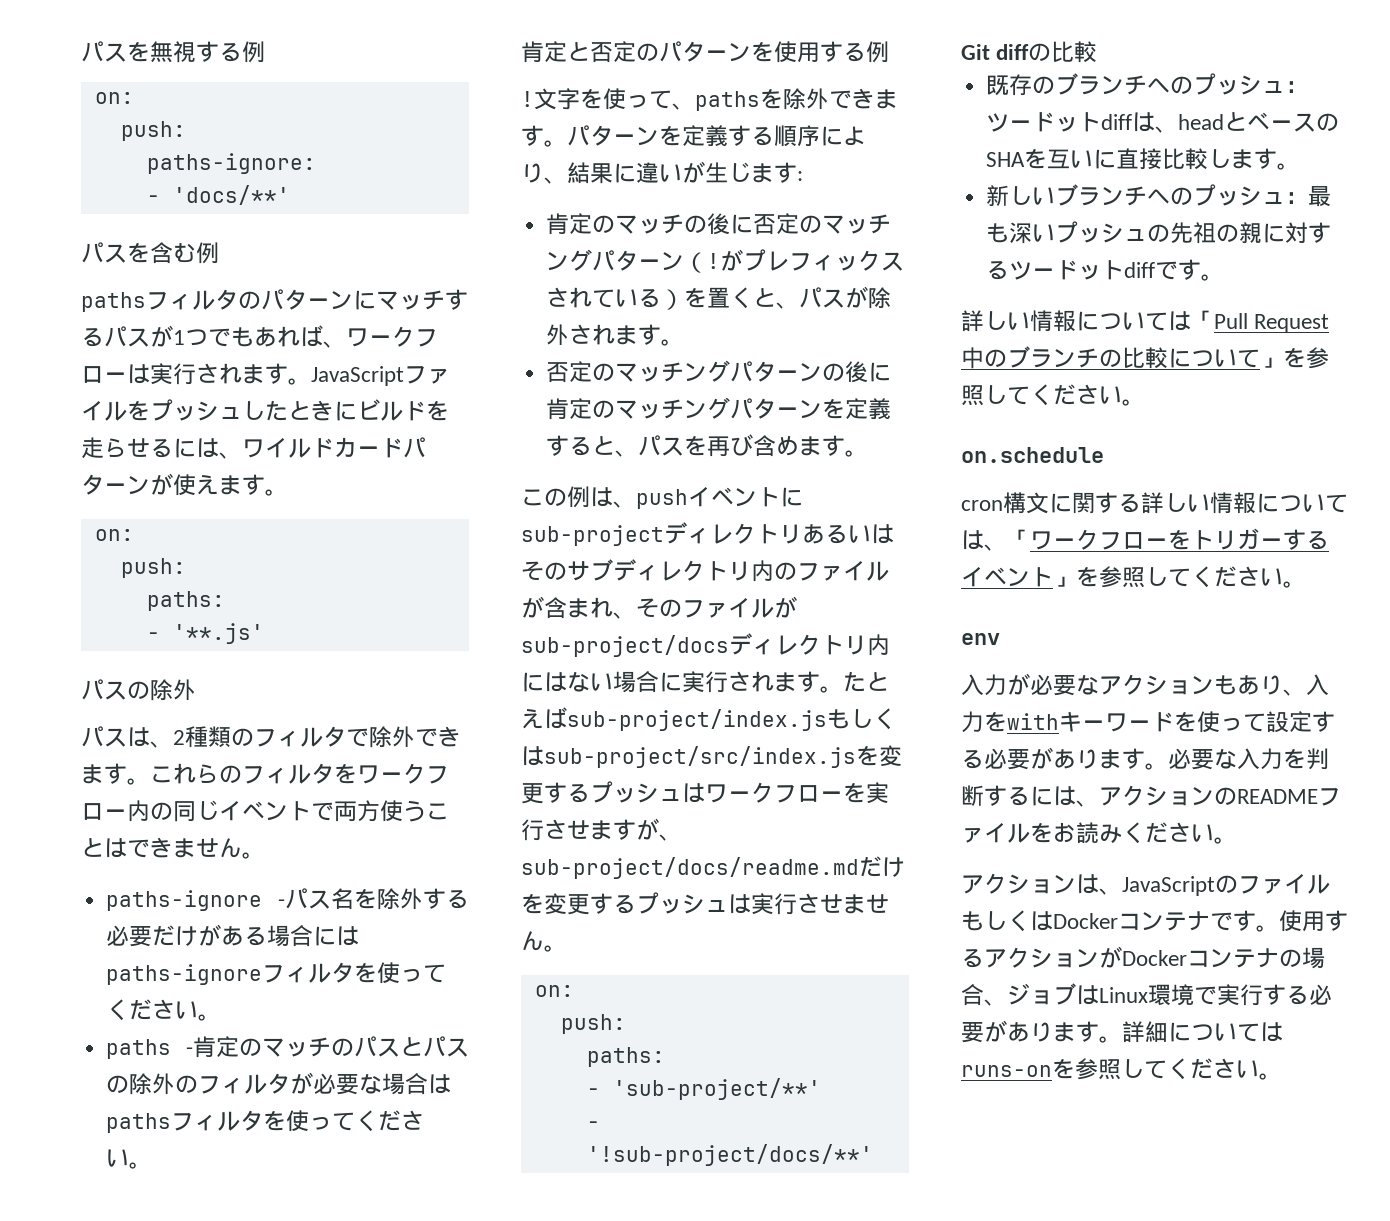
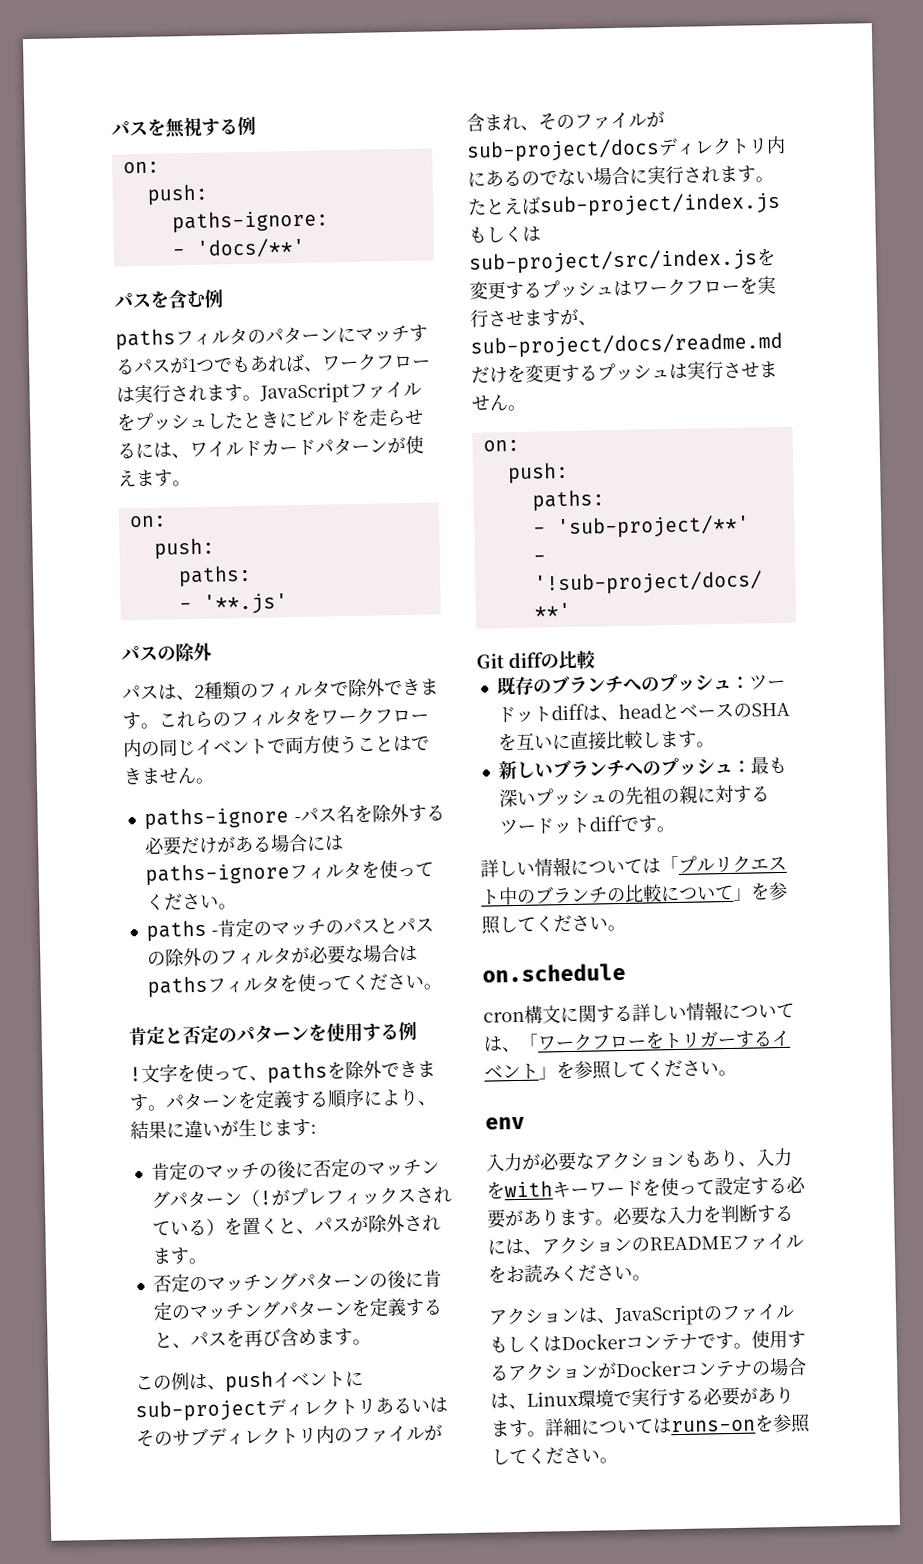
- この例は、pushイベントにsub-projectディレクトリあるいはそのサブディレクトリ内のファイルが含まれ、そのファイルがsub-project/docsディレクトリ内にはない場合に実行されます。
+ この例は、pushイベントにsub-projectディレクトリあるいはそのサブディレクトリ内のファイルが含まれ、そのファイルがsub-project/docsディレクトリ内にあるのでない場合に実行されます。
- 詳しい情報については「Pull Request中のブランチの比較について」を参照してください。
+ 詳しい情報については「プルリクエスト中のブランチの比較について」を参照してください。
- 使用するアクションがDockerコンテナの場合、ジョブはLinux環境で実行する必要があります。
+ 使用するアクションがDockerコンテナの場合は、Linux環境で実行する必要があります。

